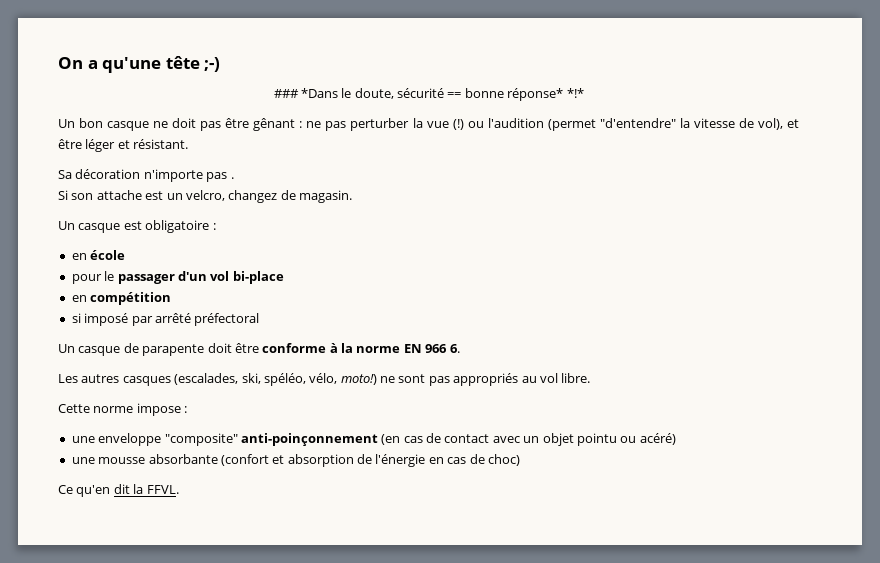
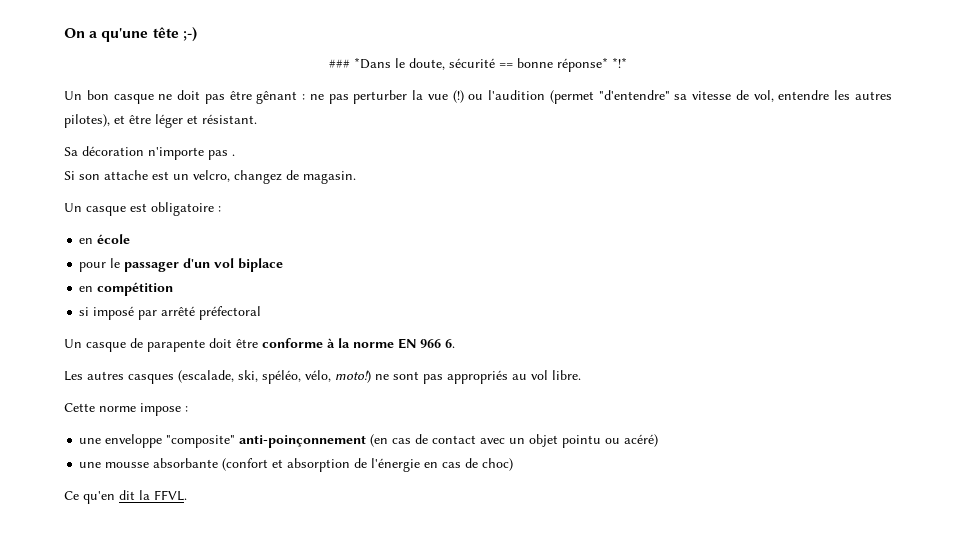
- Un bon casque ne doit pas être gênant : ne pas perturber la vue (!) ou l'audition (permet "d'entendre" la vitesse de vol), et être léger et résistant.
+ Un bon casque ne doit pas être gênant : ne pas perturber la vue (!) ou l'audition (permet "d'entendre" sa vitesse de vol, entendre les autres pilotes), et être léger et résistant.
- pour le passager d'un vol bi-place
+ pour le passager d'un vol biplace
- Les autres casques (escalades, ski, spéléo, vélo, moto!) ne sont pas appropriés au vol libre.
+ Les autres casques (escalade, ski, spéléo, vélo, moto!) ne sont pas appropriés au vol libre.

